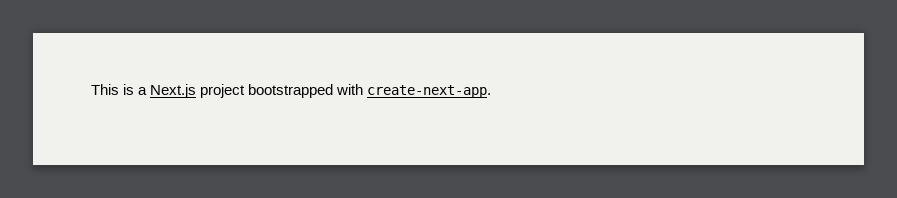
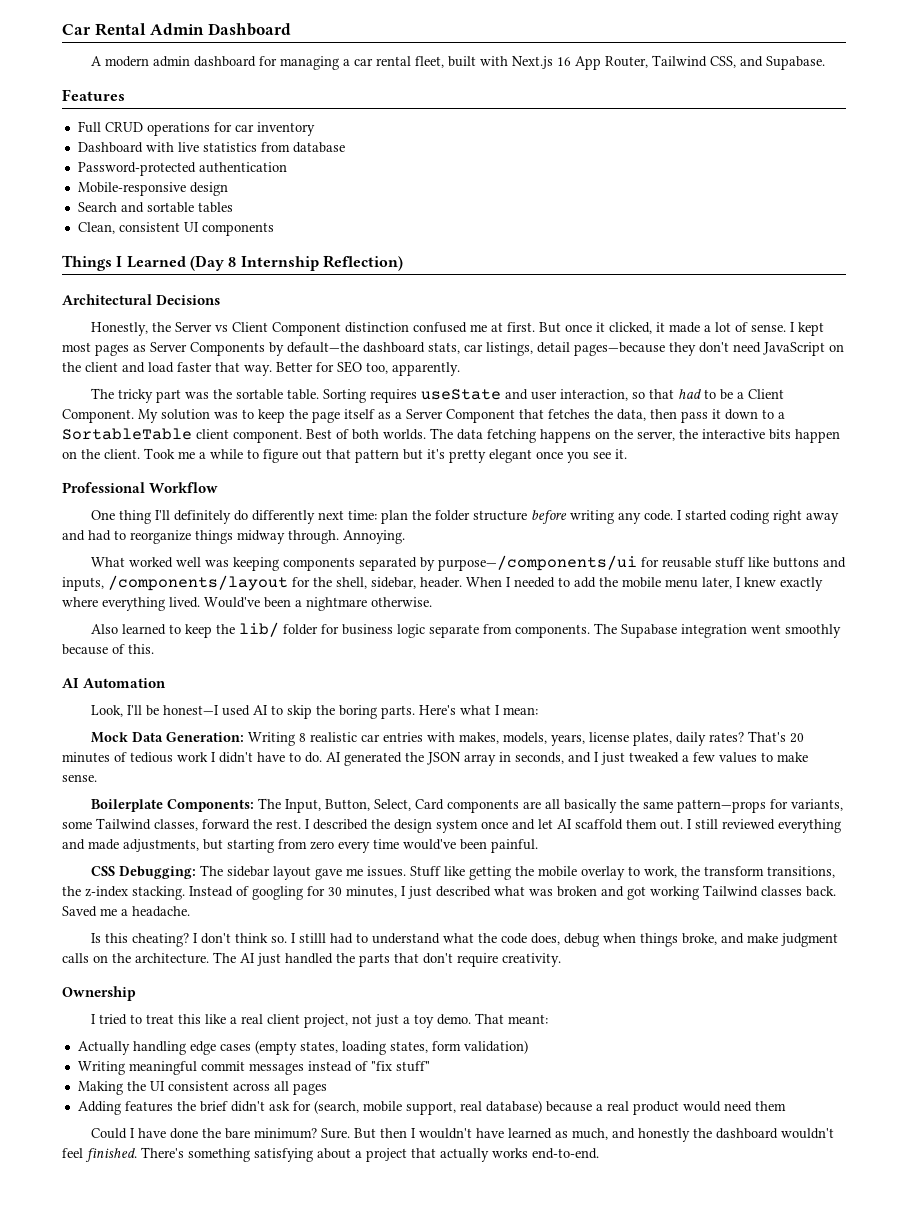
- This is a Next.js project bootstrapped with create-next-app.
+ Car Rental Admin Dashboard
+ A modern admin dashboard for managing a car rental fleet, built with Next.js 16 App Router, Tailwind CSS, and Supabase.
+ Features
+ Full CRUD operations for car inventory
+ Dashboard with live statistics from database
+ Password-protected authentication
+ Mobile-responsive design
+ Search and sortable tables
+ Clean, consistent UI components
+ Things I Learned (Day 8 Internship Reflection)
+ Architectural Decisions
+ Honestly, the Server vs Client Component distinction confused me at first. But once it clicked, it made a lot of sense. I kept most pages as Server Components by default—the dashboard stats, car listings, detail pages—because they don't need JavaScript on the client and load faster that way. Better for SEO too, apparently.
+ The tricky part was the sortable table. Sorting requires useState and user interaction, so that had to be a Client Component. My solution was to keep the page itself as a Server Component that fetches the data, then pass it down to a SortableTable client component. Best of both worlds. The data fetching happens on the server, the interactive bits happen on the client. Took me a while to figure out that pattern but it's pretty elegant once you see it.
+ Professional Workflow
+ One thing I'll definitely do differently next time: plan the folder structure before writing any code. I started coding right away and had to reorganize things midway through. Annoying.
+ What worked well was keeping components separated by purpose—/components/ui for reusable stuff like buttons and inputs, /components/layout for the shell, sidebar, header. When I needed to add the mobile menu later, I knew exactly where everything lived. Would've been a nightmare otherwise.
+ Also learned to keep the lib/ folder for business logic separate from components. The Supabase integration went smoothly because of this.
+ AI Automation
+ Look, I'll be honest—I used AI to skip the boring parts. Here's what I mean:
+ Mock Data Generation: Writing 8 realistic car entries with makes, models, years, license plates, daily rates? That's 20 minutes of tedious work I didn't have to do. AI generated the JSON array in seconds, and I just tweaked a few values to make sense.
+ Boilerplate Components: The Input, Button, Select, Card components are all basically the same pattern—props for variants, some Tailwind classes, forward the rest. I described the design system once and let AI scaffold them out. I still reviewed everything and made adjustments, but starting from zero every time would've been painful.
+ CSS Debugging: The sidebar layout gave me issues. Stuff like getting the mobile overlay to work, the transform transitions, the z-index stacking. Instead of googling for 30 minutes, I just described what was broken and got working Tailwind classes back. Saved me a headache.
+ Is this cheating? I don't think so. I stilll had to understand what the code does, debug when things broke, and make judgment calls on the architecture. The AI just handled the parts that don't require creativity.
+ Ownership
+ I tried to treat this like a real client project, not just a toy demo. That meant:
+ Actually handling edge cases (empty states, loading states, form validation)
+ Writing meaningful commit messages instead of "fix stuff"
+ Making the UI consistent across all pages
+ Adding features the brief didn't ask for (search, mobile support, real database) because a real product would need them
+ Could I have done the bare minimum? Sure. But then I wouldn't have learned as much, and honestly the dashboard wouldn't feel finished. There's something satisfying about a project that actually works end-to-end.

